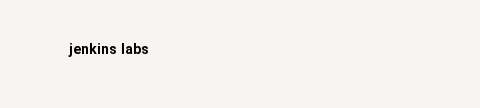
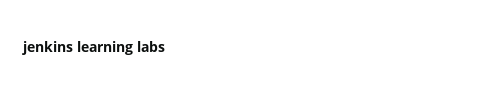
- jenkins labs
+ jenkins learning labs

